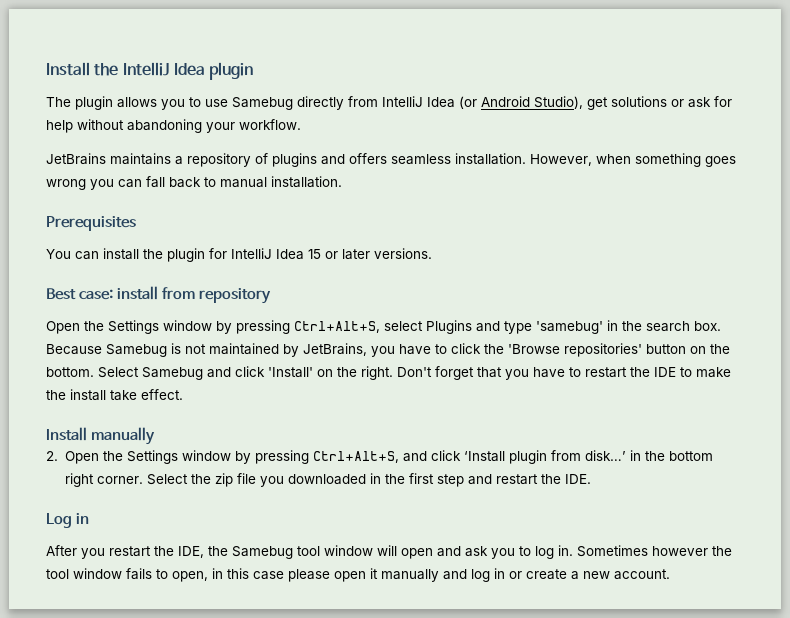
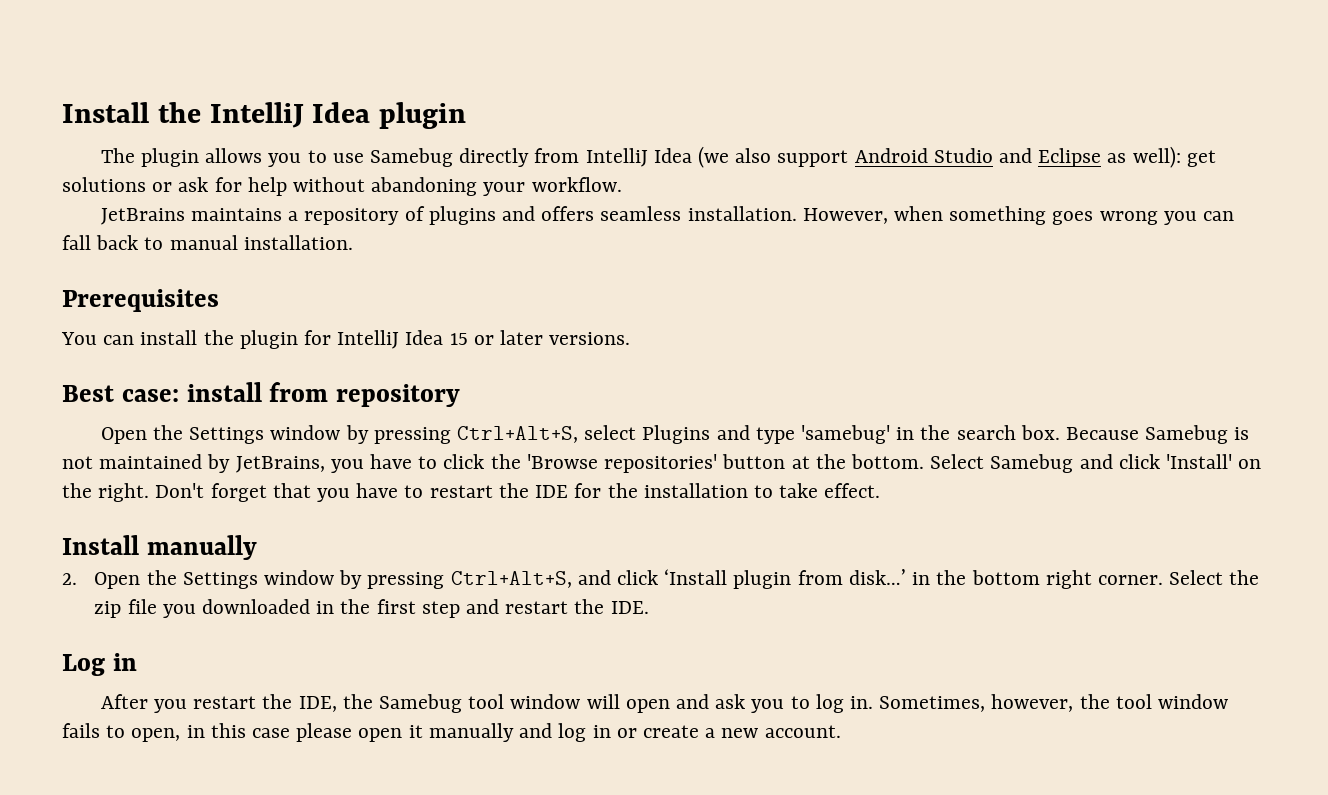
- The plugin allows you to use Samebug directly from IntelliJ Idea (or Android Studio), get solutions or ask for help without abandoning your workflow.
+ The plugin allows you to use Samebug directly from IntelliJ Idea (we also support Android Studio and Eclipse as well): get solutions or ask for help without abandoning your workflow.
- Because Samebug is not maintained by JetBrains, you have to click the 'Browse repositories' button on the bottom.
+ Because Samebug is not maintained by JetBrains, you have to click the 'Browse repositories' button at the bottom.
- Don't forget that you have to restart the IDE to make the install take effect.
+ Don't forget that you have to restart the IDE for the installation to take effect.
- Sometimes however the tool window fails to open, in this case please open it manually and log in or create a new account.
+ Sometimes, however, the tool window fails to open, in this case please open it manually and log in or create a new account.

